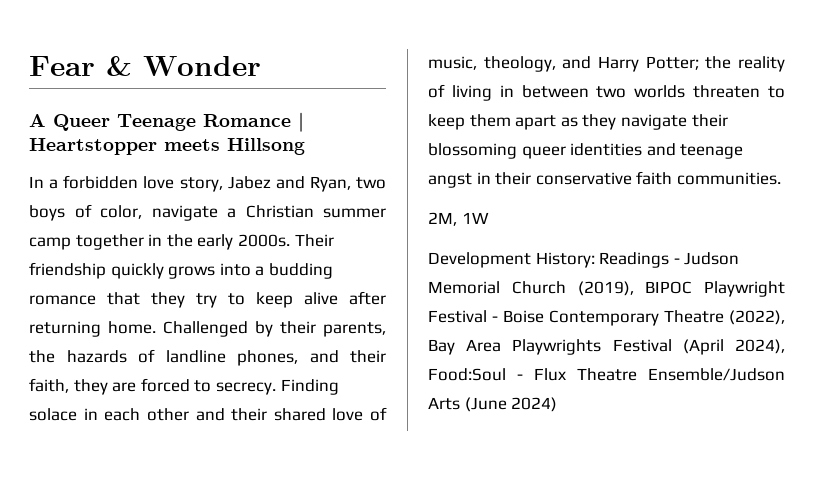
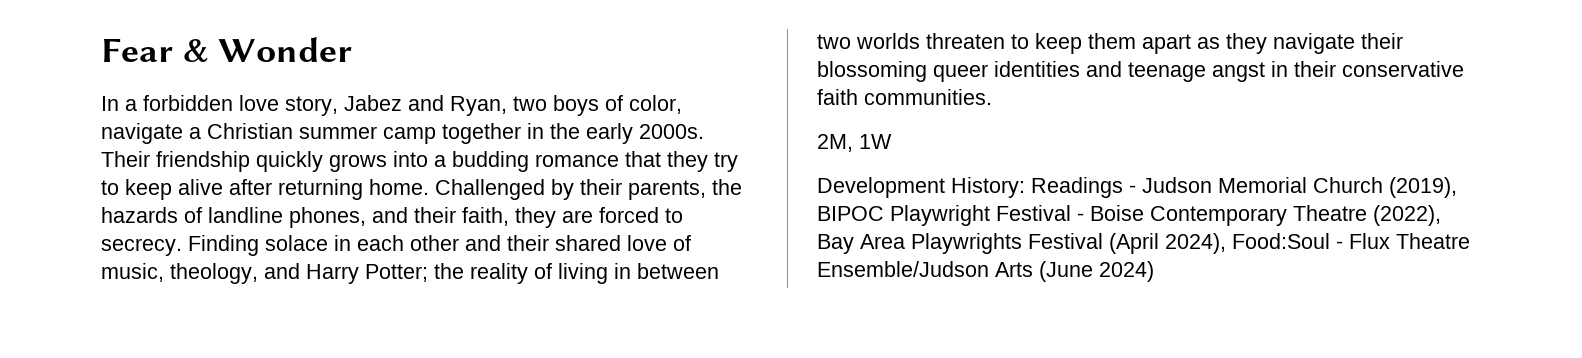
- A Queer Teenage Romance | Heartstopper meets Hillsong

